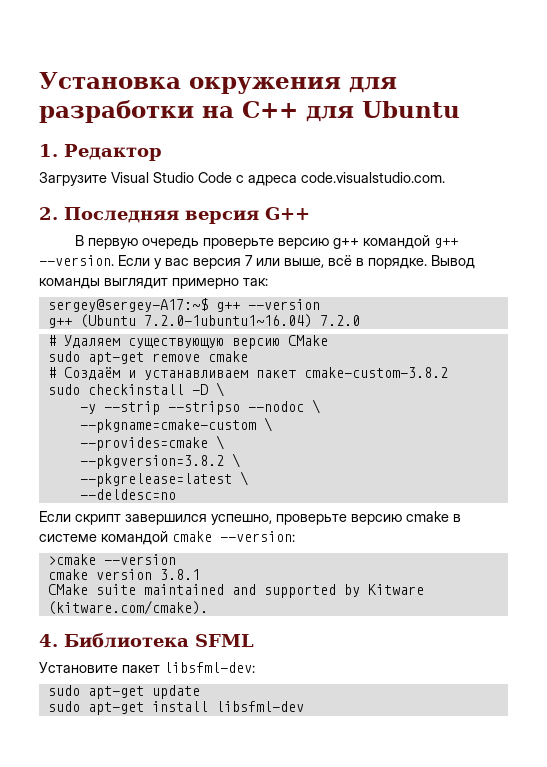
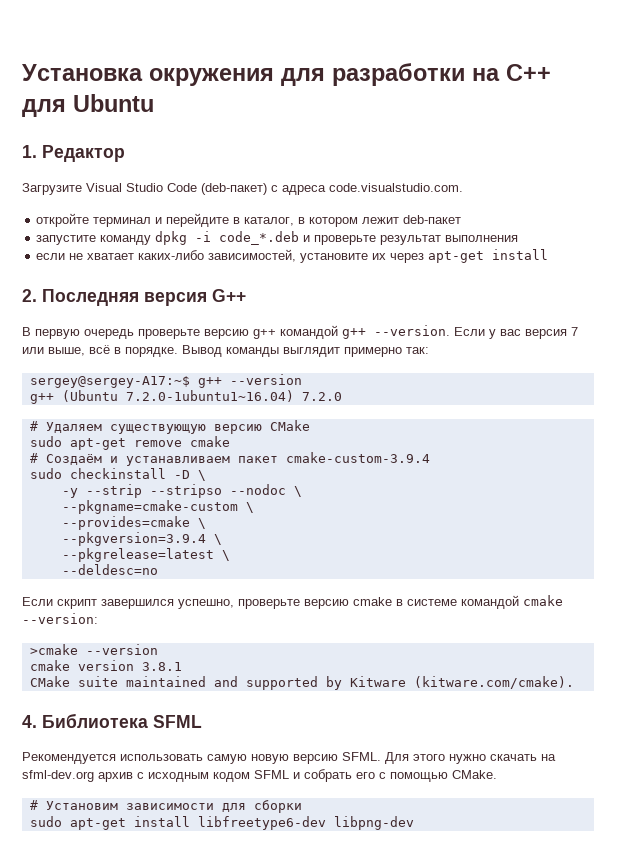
- Загрузите Visual Studio Code с адреса code.visualstudio.com.
+ Загрузите Visual Studio Code (deb-пакет) с адреса code.visualstudio.com.
+ откройте терминал и перейдите в каталог, в котором лежит deb-пакет
+ запустите команду dpkg -i code_*.deb и проверьте результат выполнения
+ если не хватает каких-либо зависимостей, установите их через apt-get install
- # Создаём и устанавливаем пакет cmake-custom-3.8.2
+ # Создаём и устанавливаем пакет cmake-custom-3.9.4
- --pkgversion=3.8.2 \
+ --pkgversion=3.9.4 \
- Установите пакет libsfml-dev:
- sudo apt-get update
+ Рекомендуется использовать самую новую версию SFML. Для этого нужно скачать на sfml-dev.org архив с исходным кодом SFML и собрать его с помощью CMake.
+ # Установим зависимости для сборки
- sudo apt-get install libsfml-dev
+ sudo apt-get install libfreetype6-dev libpng-dev

